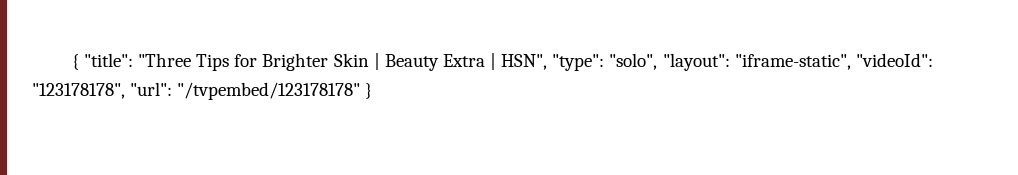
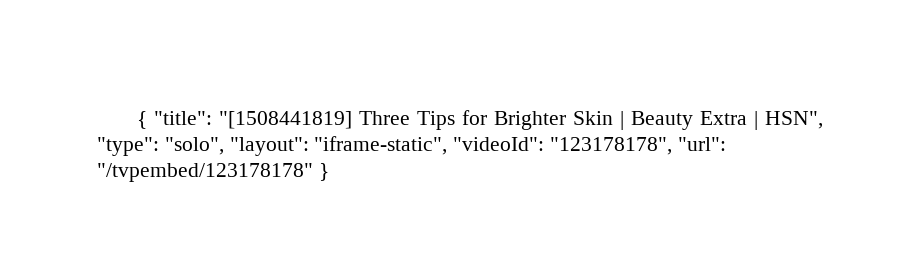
- { "title": "Three Tips for Brighter Skin | Beauty Extra | HSN", "type": "solo", "layout": "iframe-static", "videoId": "123178178", "url": "/tvpembed/123178178" }
+ { "title": "[1508441819] Three Tips for Brighter Skin | Beauty Extra | HSN", "type": "solo", "layout": "iframe-static", "videoId": "123178178", "url": "/tvpembed/123178178" }

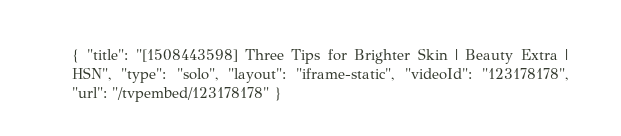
- { "title": "[1508441819] Three Tips for Brighter Skin | Beauty Extra | HSN", "type": "solo", "layout": "iframe-static", "videoId": "123178178", "url": "/tvpembed/123178178" }
+ { "title": "[1508443598] Three Tips for Brighter Skin | Beauty Extra | HSN", "type": "solo", "layout": "iframe-static", "videoId": "123178178", "url": "/tvpembed/123178178" }

